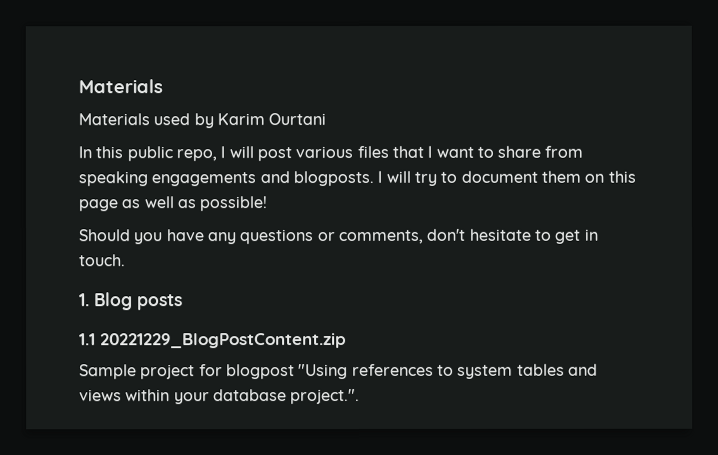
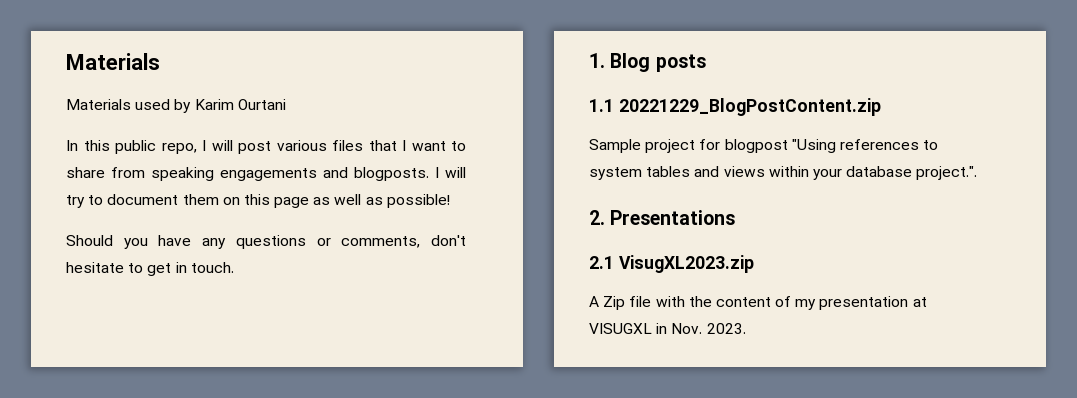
+ 2. Presentations
+ 2.1 VisugXL2023.zip
+ A Zip file with the content of my presentation at VISUGXL in Nov. 2023.

